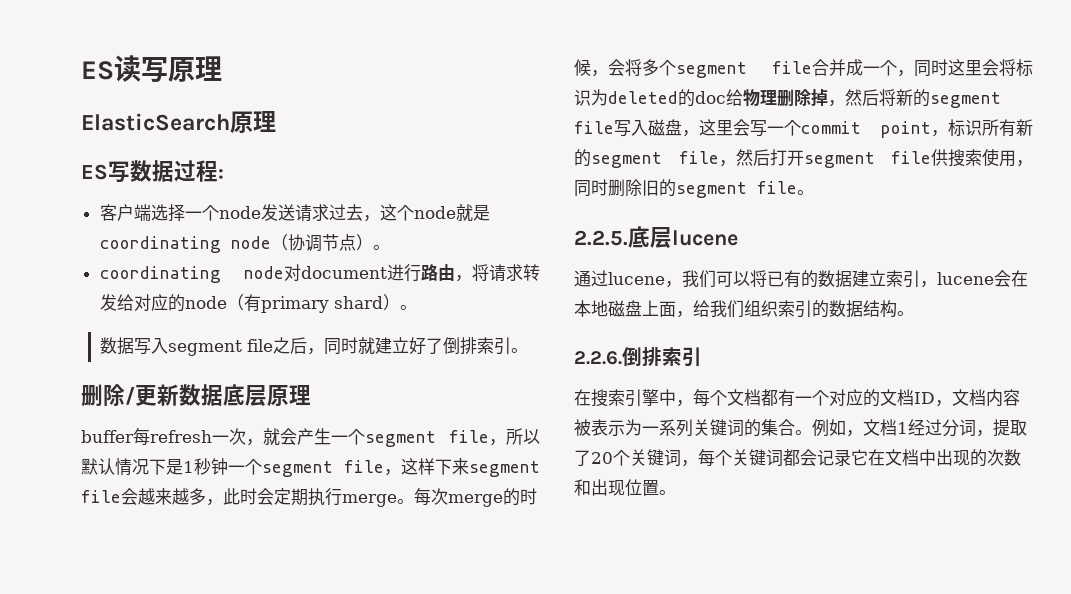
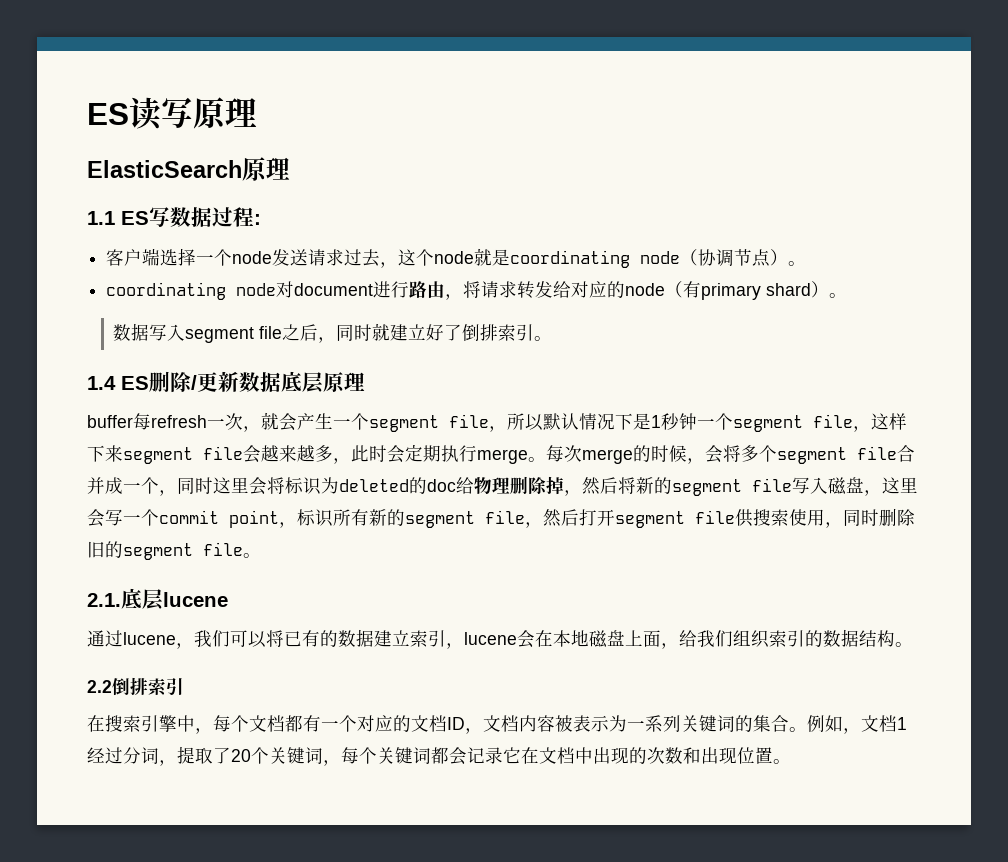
- ES写数据过程:
+ 1.1 ES写数据过程:
- 删除/更新数据底层原理
+ 1.4 ES删除/更新数据底层原理
- 2.2.5.底层lucene
+ 2.1.底层lucene
- 2.2.6.倒排索引
+ 2.2倒排索引

